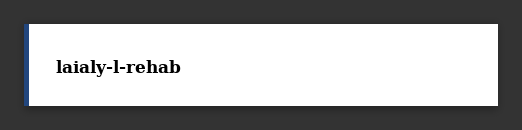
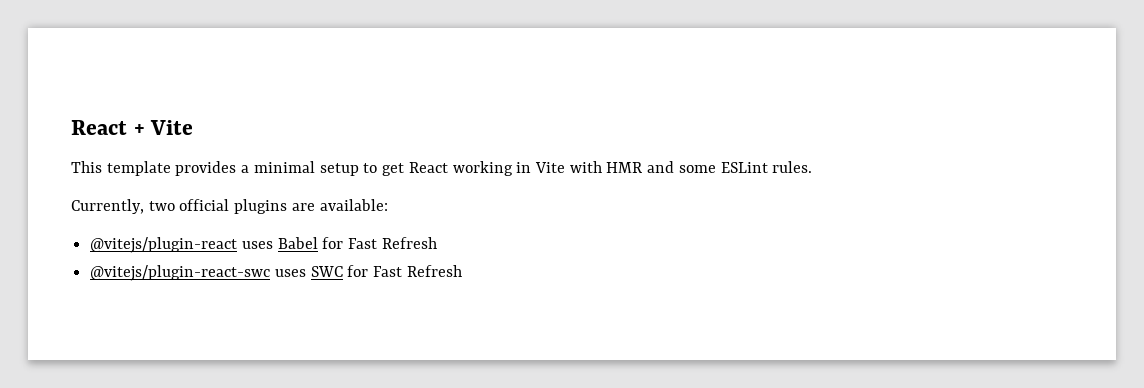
- laialy-l-rehab
+ React + Vite
+ This template provides a minimal setup to get React working in Vite with HMR and some ESLint rules.
+ Currently, two official plugins are available:
+ @vitejs/plugin-react uses Babel for Fast Refresh
+ @vitejs/plugin-react-swc uses SWC for Fast Refresh

